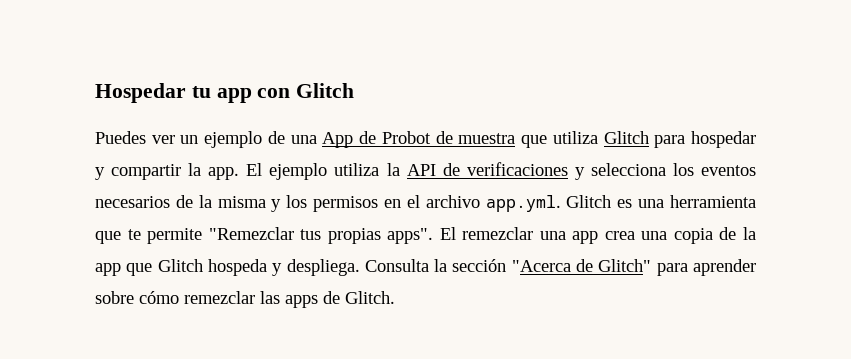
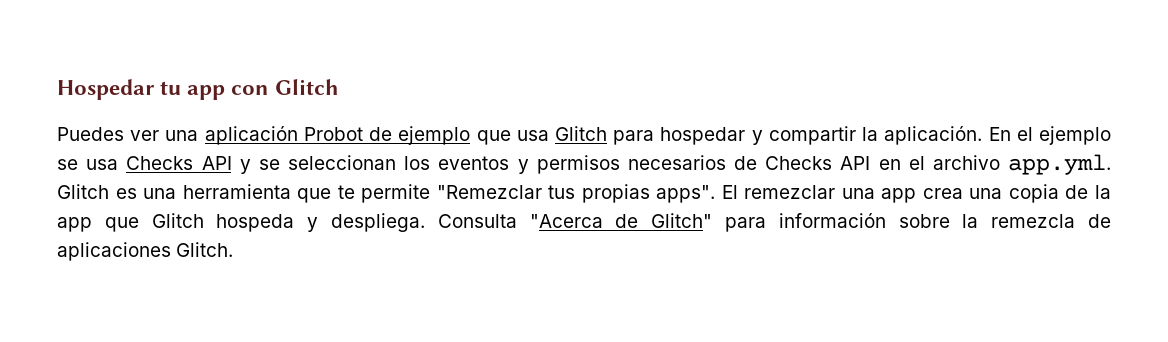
- Puedes ver un ejemplo de una App de Probot de muestra que utiliza Glitch para hospedar y compartir la app. El ejemplo utiliza la API de verificaciones y selecciona los eventos necesarios de la misma y los permisos en el archivo app.yml. Glitch es una herramienta que te permite "Remezclar tus propias apps".
+ Puedes ver una aplicación Probot de ejemplo que usa Glitch para hospedar y compartir la aplicación. En el ejemplo se usa Checks API y se seleccionan los eventos y permisos necesarios de Checks API en el archivo app.yml. Glitch es una herramienta que te permite "Remezclar tus propias apps".
- Consulta la sección "Acerca de Glitch" para aprender sobre cómo remezclar las apps de Glitch.
+ Consulta "Acerca de Glitch" para información sobre la remezcla de aplicaciones Glitch.

